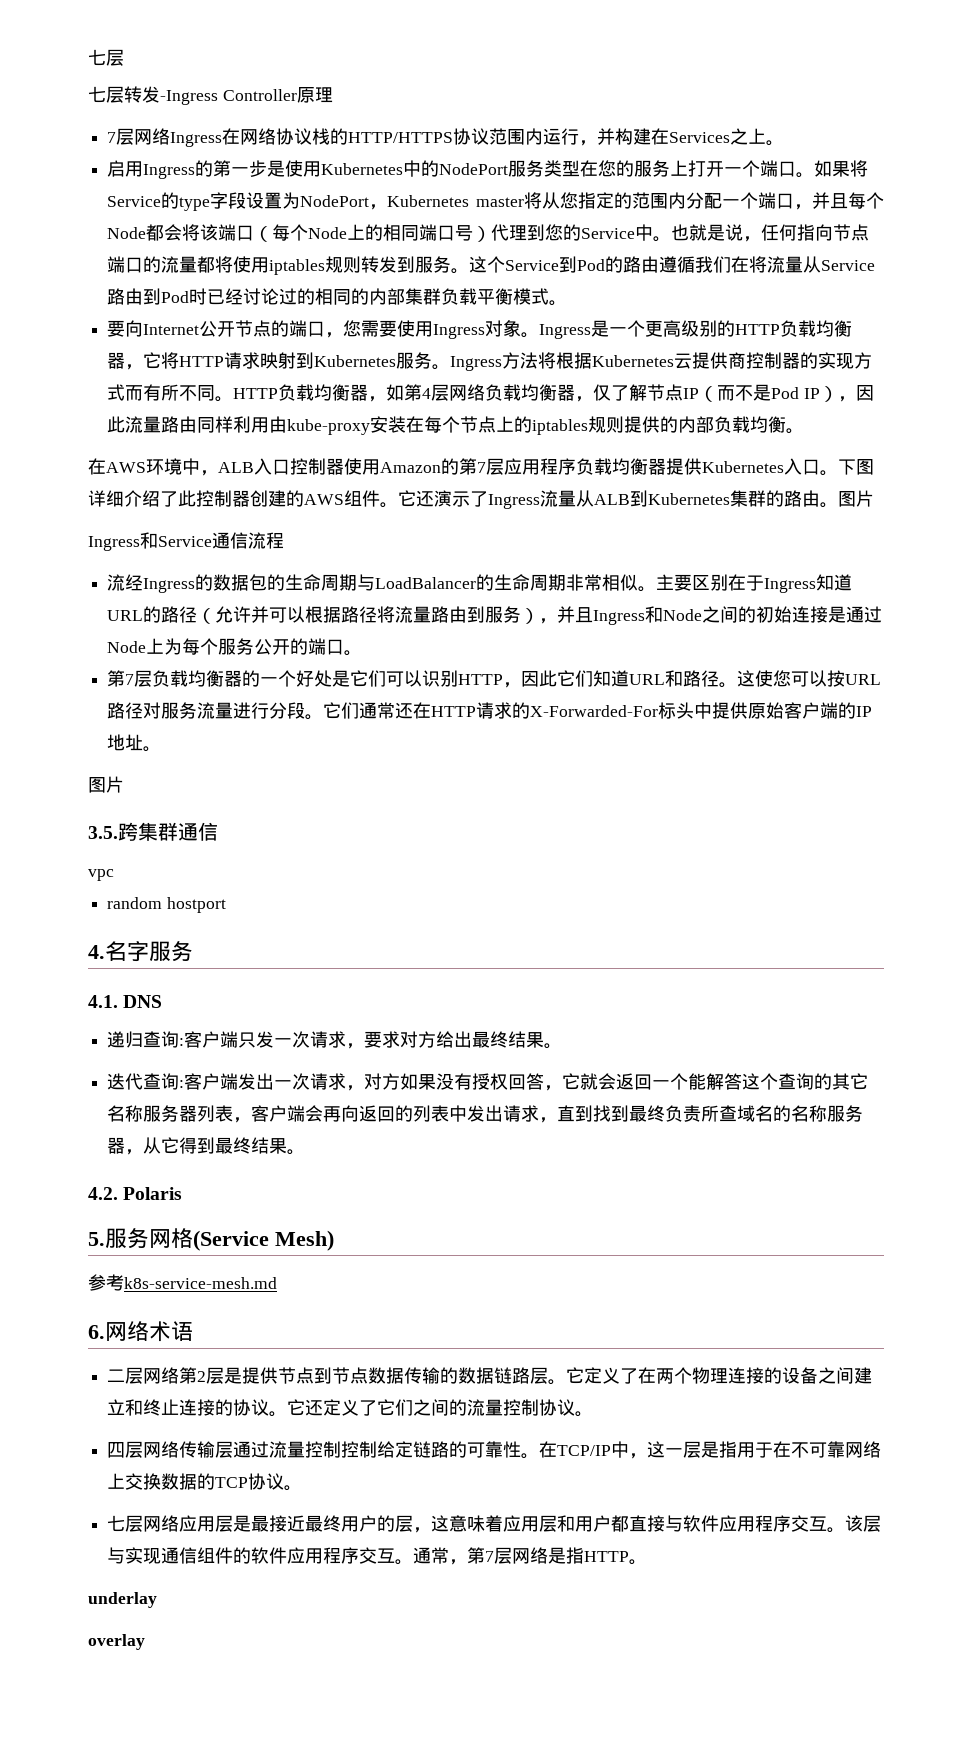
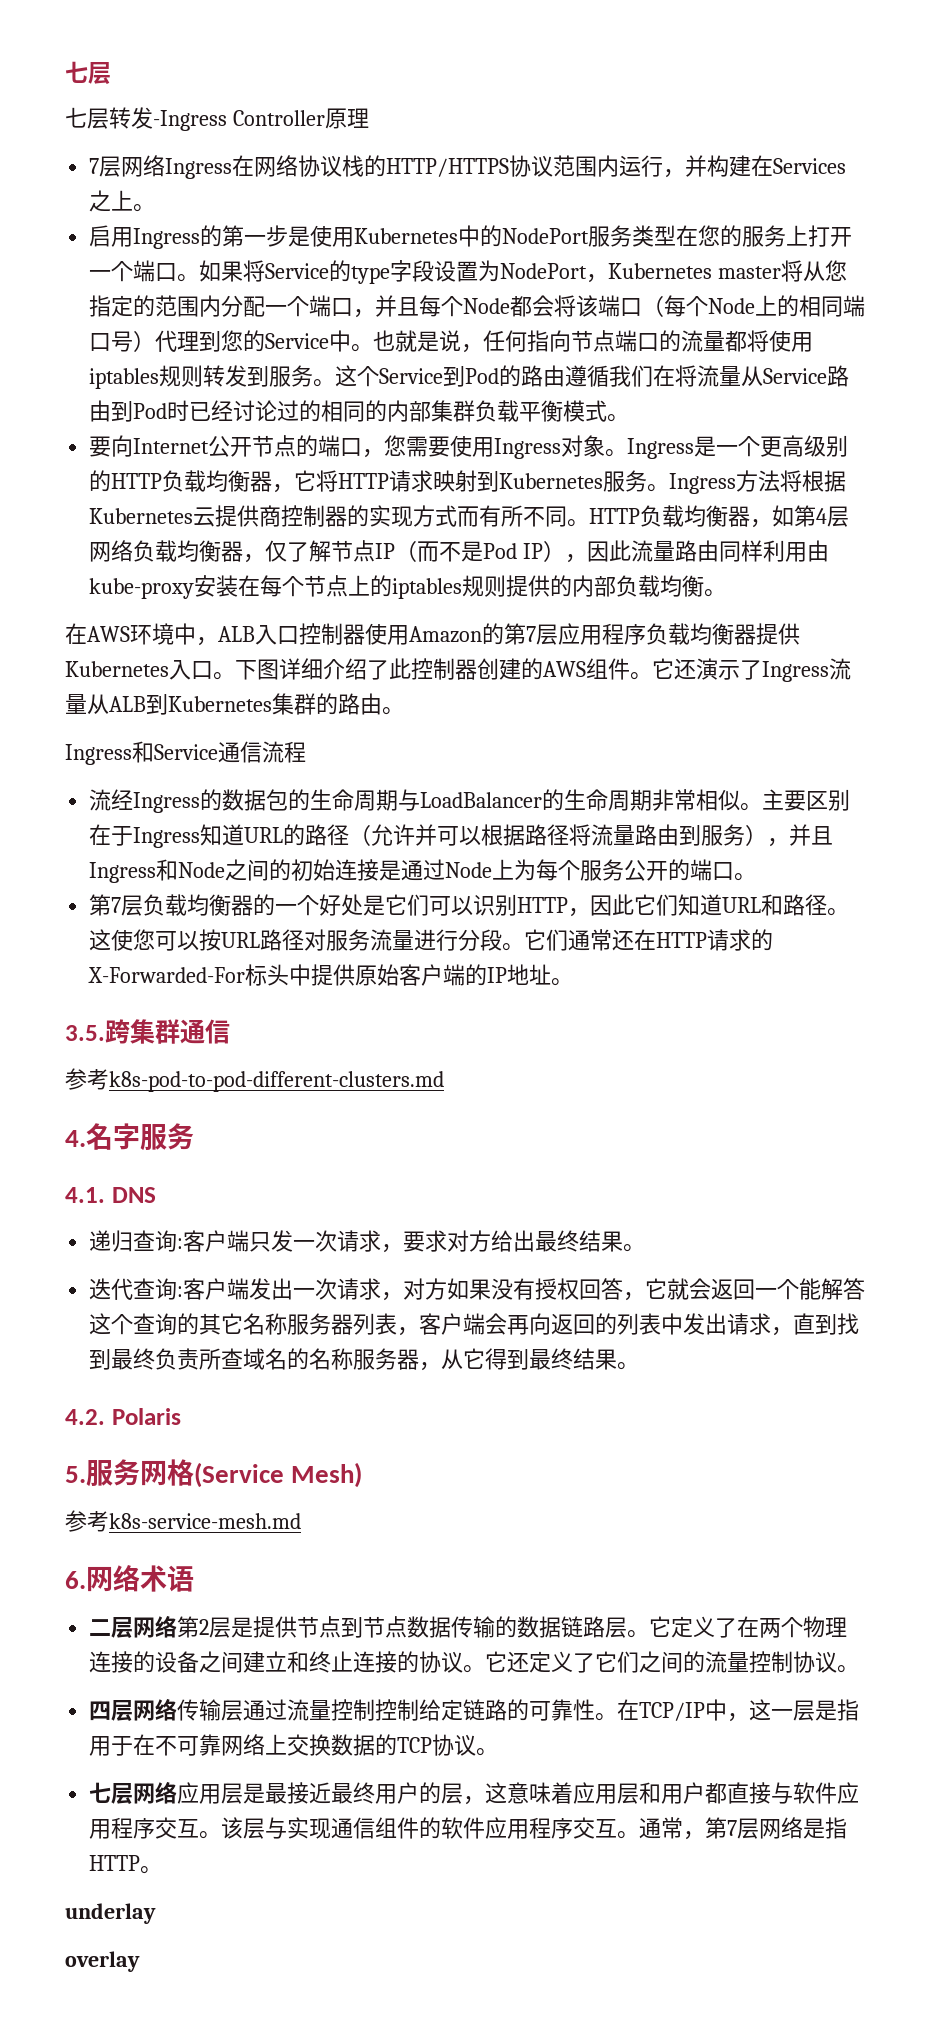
- 它还演示了Ingress流量从ALB到Kubernetes集群的路由。图片
+ 它还演示了Ingress流量从ALB到Kubernetes集群的路由。
  它们通常还在HTTP请求的X-Forwarded-For标头中提供原始客户端的IP地址。
- 图片
- vpc
- random hostport
+ 参考k8s-pod-to-pod-different-clusters.md

